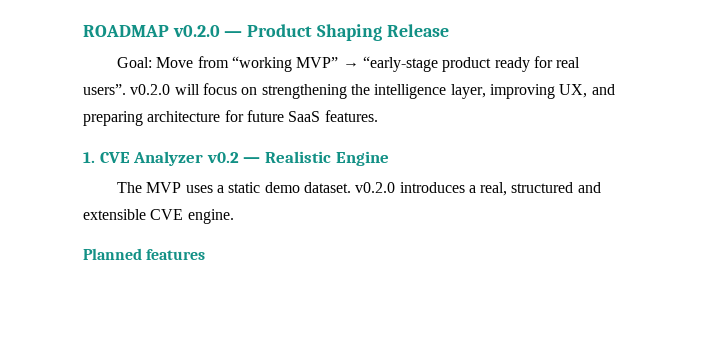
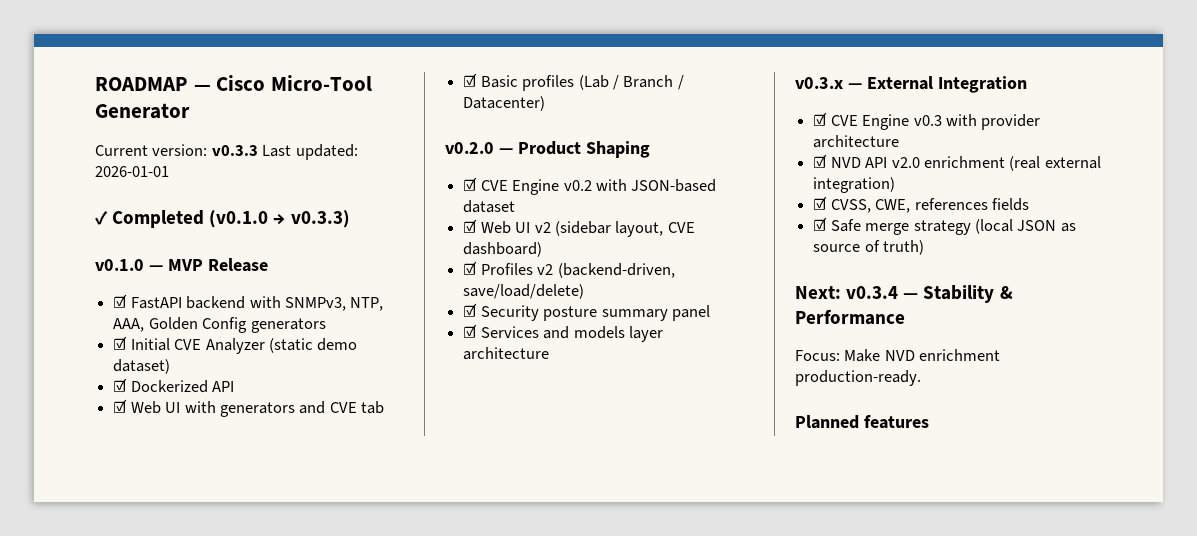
- ROADMAP v0.2.0 — Product Shaping Release
- Goal: Move from “working MVP” → “early-stage product ready for real users”. v0.2.0 will focus on strengthening the intelligence layer, improving UX, and preparing architecture for future SaaS features.
- 1. CVE Analyzer v0.2 — Realistic Engine
- The MVP uses a static demo dataset. v0.2.0 introduces a real, structured and extensible CVE engine.
+ ROADMAP — Cisco Micro-Tool Generator
+ Current version: v0.3.3 Last updated: 2026-01-01
+ ✓ Completed (v0.1.0 → v0.3.3)
+ v0.1.0 — MVP Release
+ ☑ FastAPI backend with SNMPv3, NTP, AAA, Golden Config generators
+ ☑ Initial CVE Analyzer (static demo dataset)
+ ☑ Dockerized API
+ ☑ Web UI with generators and CVE tab
+ ☑ Basic profiles (Lab / Branch / Datacenter)
+ v0.2.0 — Product Shaping
+ ☑ CVE Engine v0.2 with JSON-based dataset
+ ☑ Web UI v2 (sidebar layout, CVE dashboard)
+ ☑ Profiles v2 (backend-driven, save/load/delete)
+ ☑ Security posture summary panel
+ ☑ Services and models layer architecture
+ v0.3.x — External Integration
+ ☑ CVE Engine v0.3 with provider architecture
+ ☑ NVD API v2.0 enrichment (real external integration)
+ ☑ CVSS, CWE, references fields
+ ☑ Safe merge strategy (local JSON as source of truth)
+ Next: v0.3.4 — Stability & Performance
+ Focus: Make NVD enrichment production-ready.

